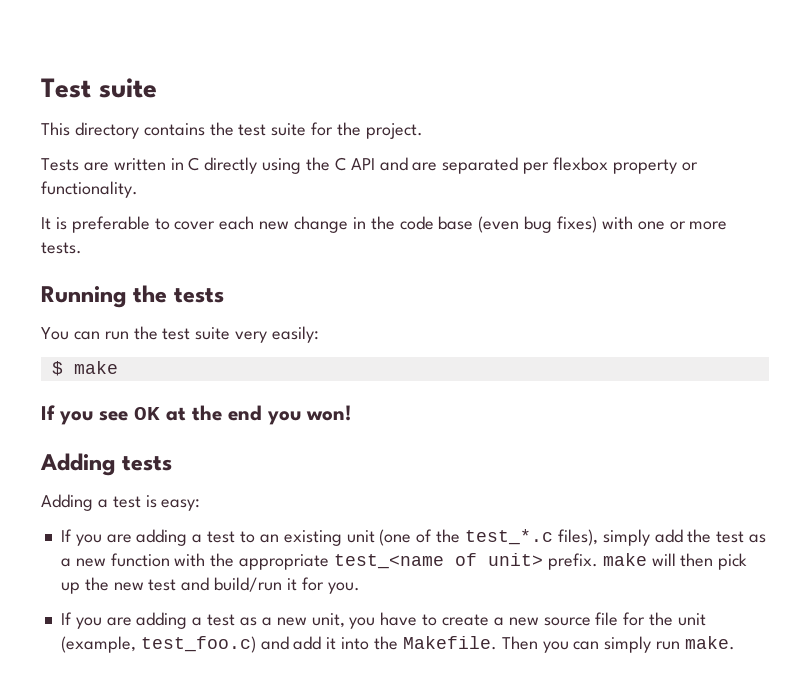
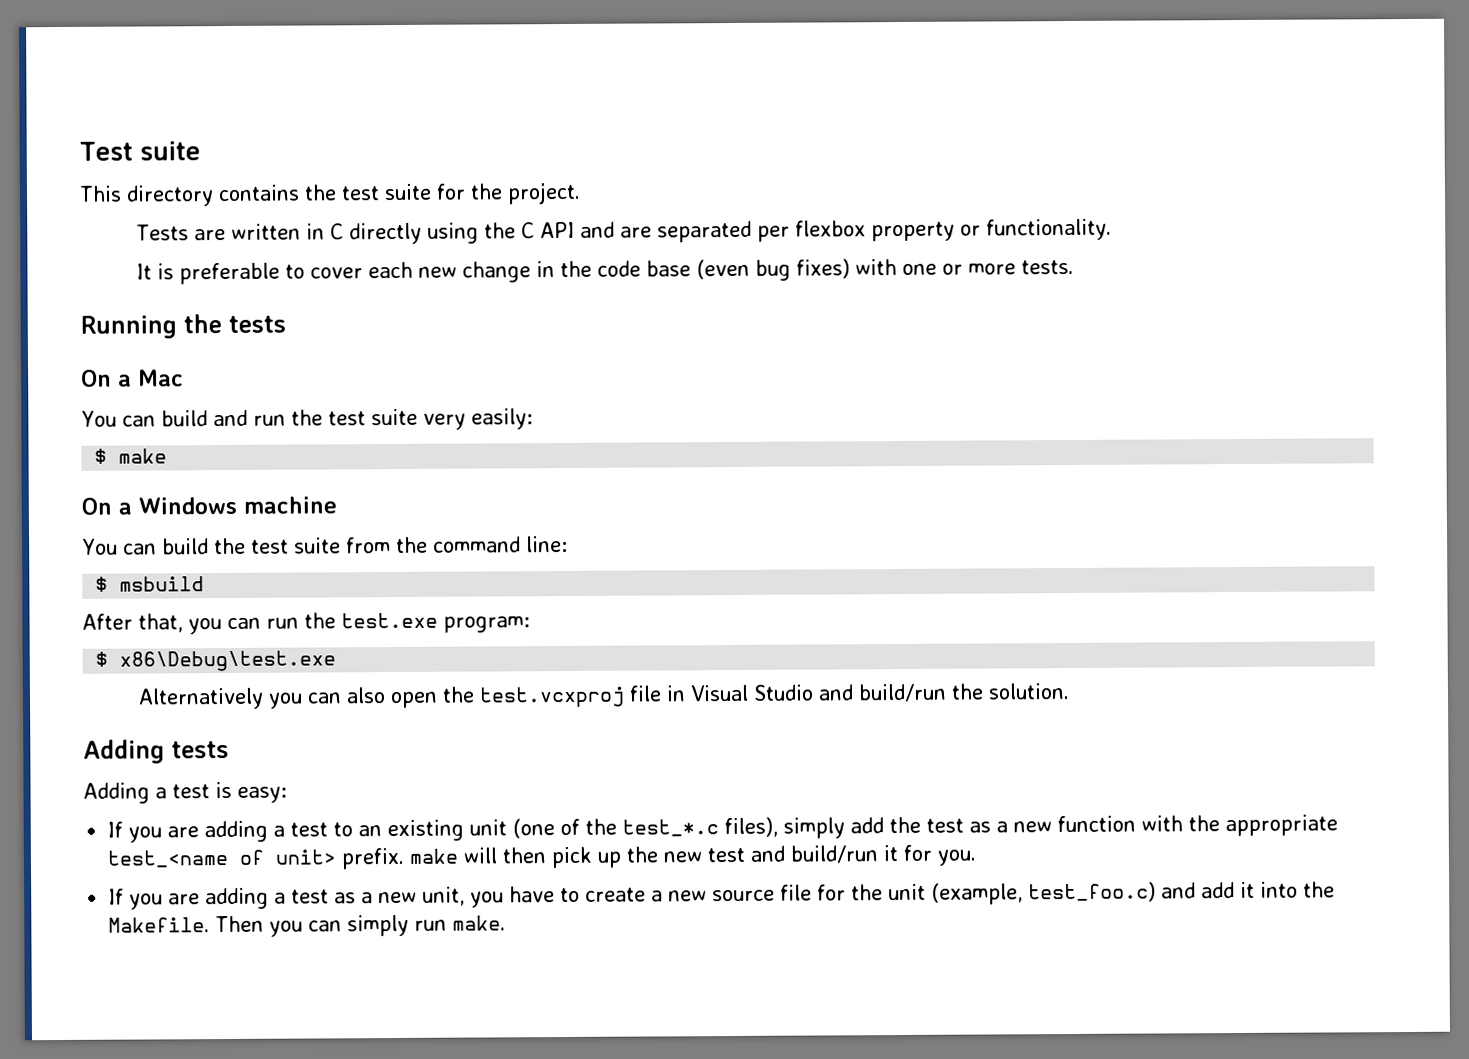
- You can run the test suite very easily:
+ On a Mac
+ You can build and run the test suite very easily:
- If you see OK at the end you won!
+ On a Windows machine
+ You can build the test suite from the command line:
+ $ msbuild
+ After that, you can run the test.exe program:
+ $ x86\Debug\test.exe
+ Alternatively you can also open the test.vcxproj file in Visual Studio and build/run the solution.

